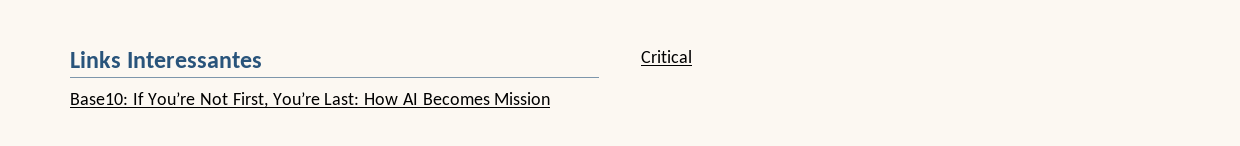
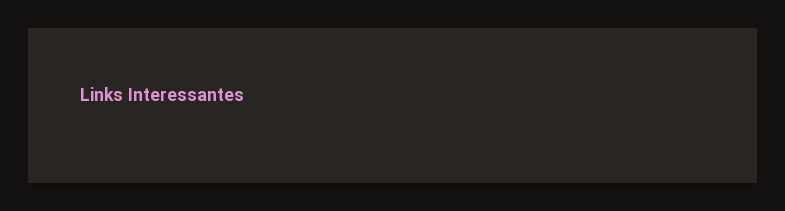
- Base10: If You’re Not First, You’re Last: How AI Becomes Mission Critical

